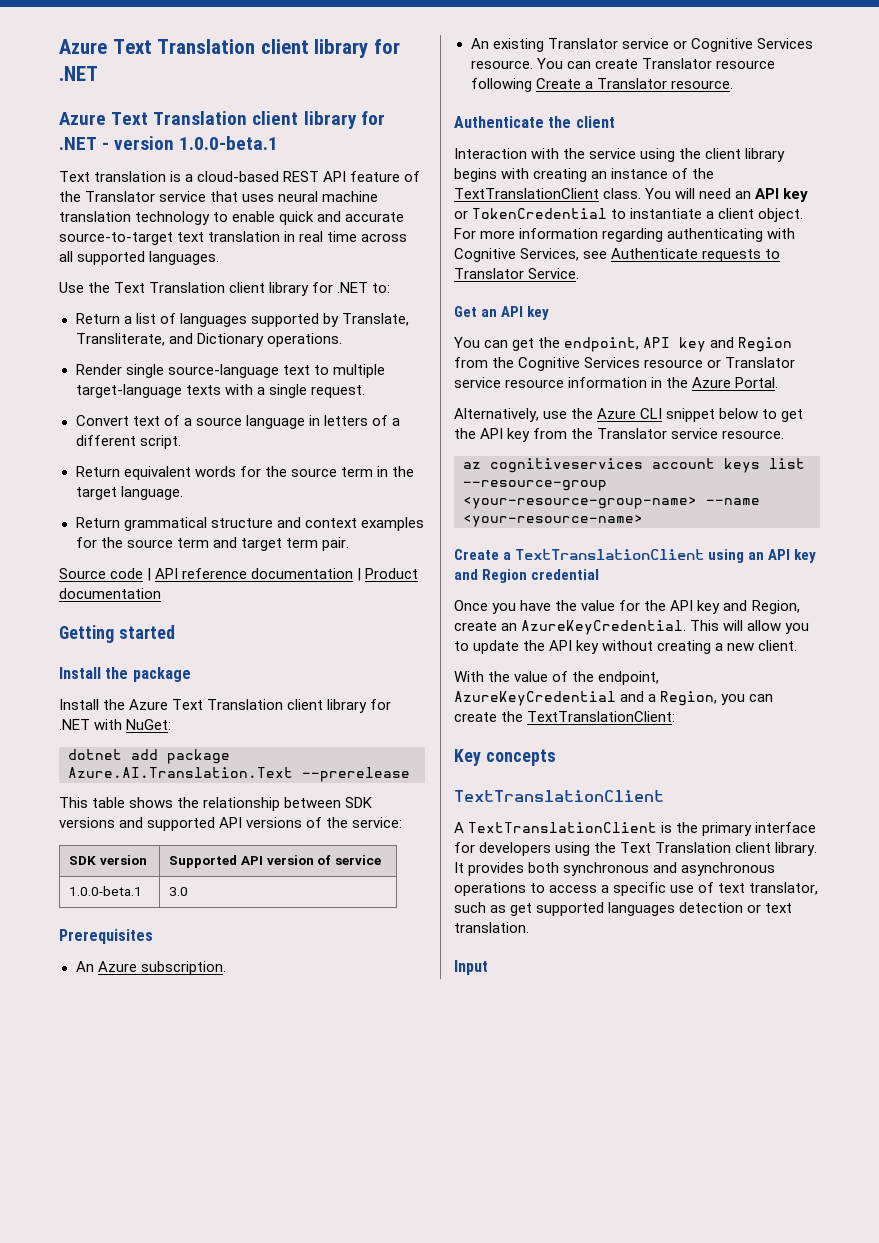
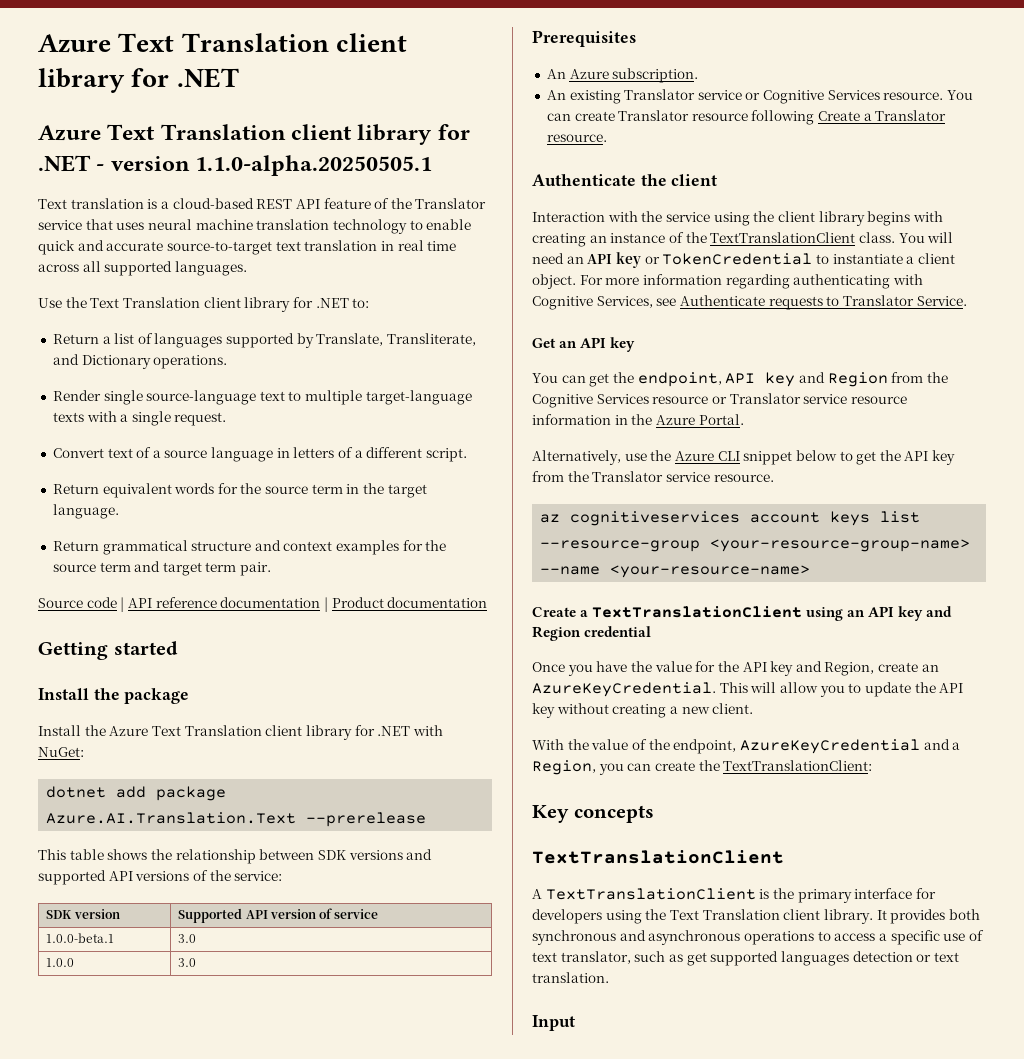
- Azure Text Translation client library for .NET - version 1.0.0-beta.1
+ Azure Text Translation client library for .NET - version 1.1.0-alpha.20250505.1
+ 1.0.0 | 3.0

